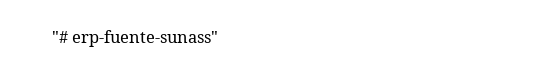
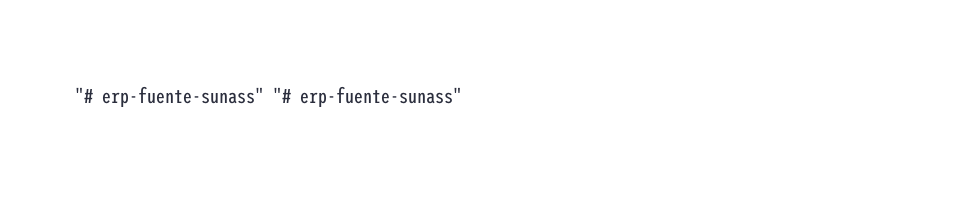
- "# erp-fuente-sunass"
+ "# erp-fuente-sunass" "# erp-fuente-sunass"

